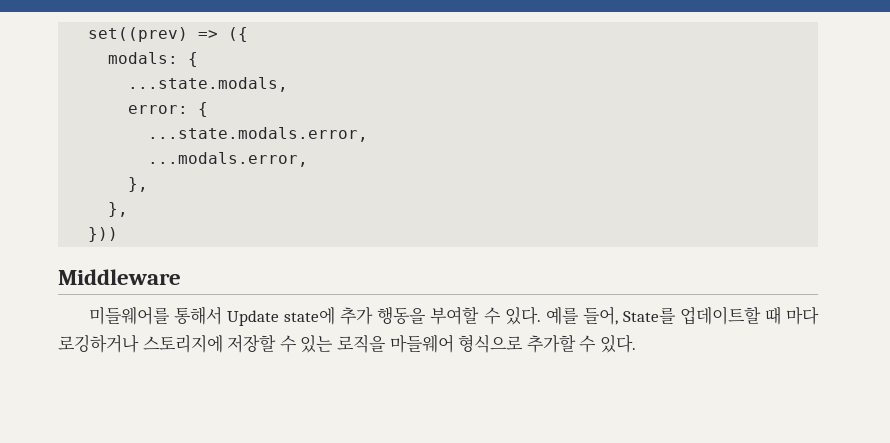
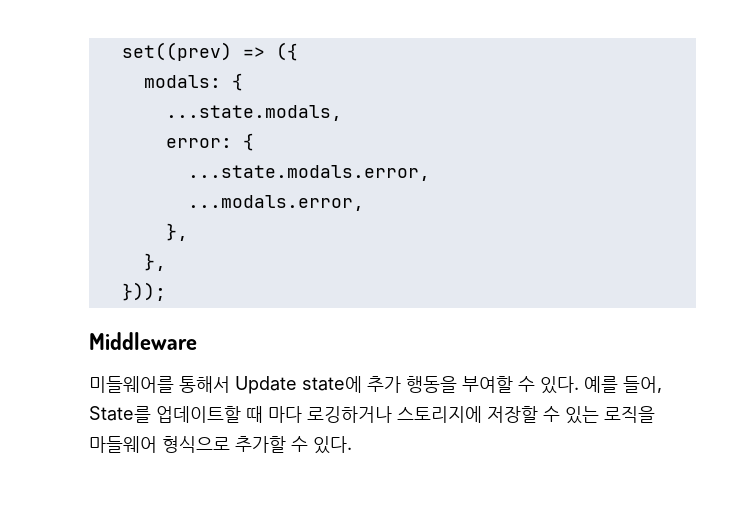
- }))
+ }));

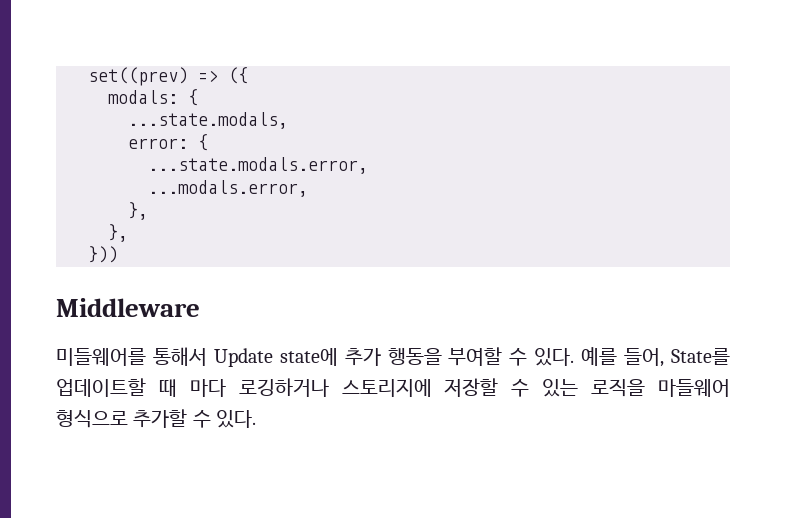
- }));
+ }))

